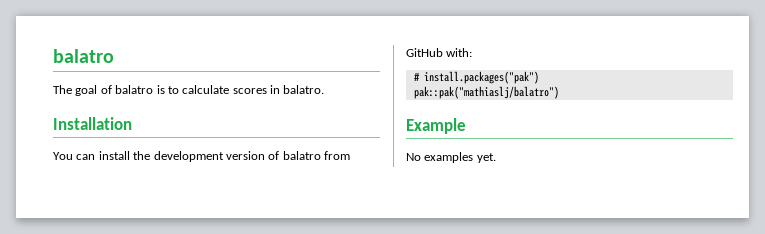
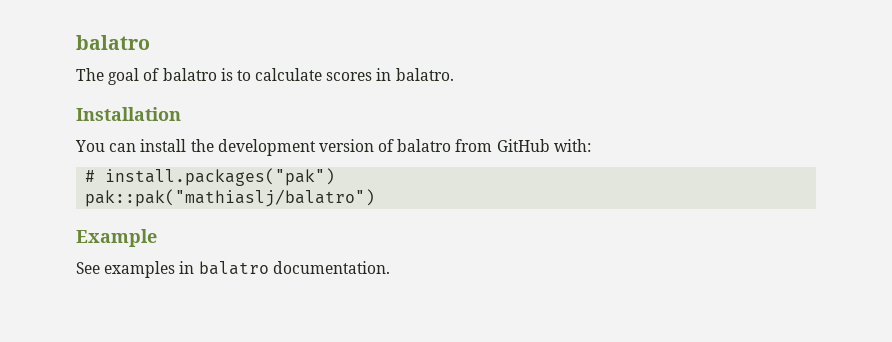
- No examples yet.
+ See examples in balatro documentation.

